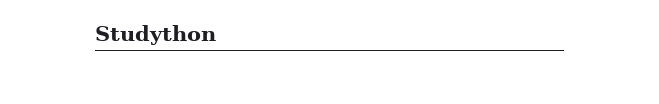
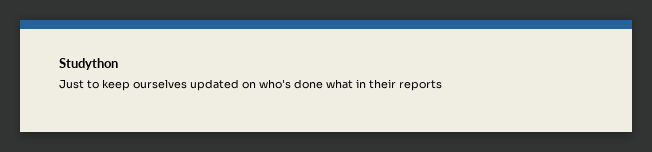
+ Just to keep ourselves updated on who's done what in their reports

